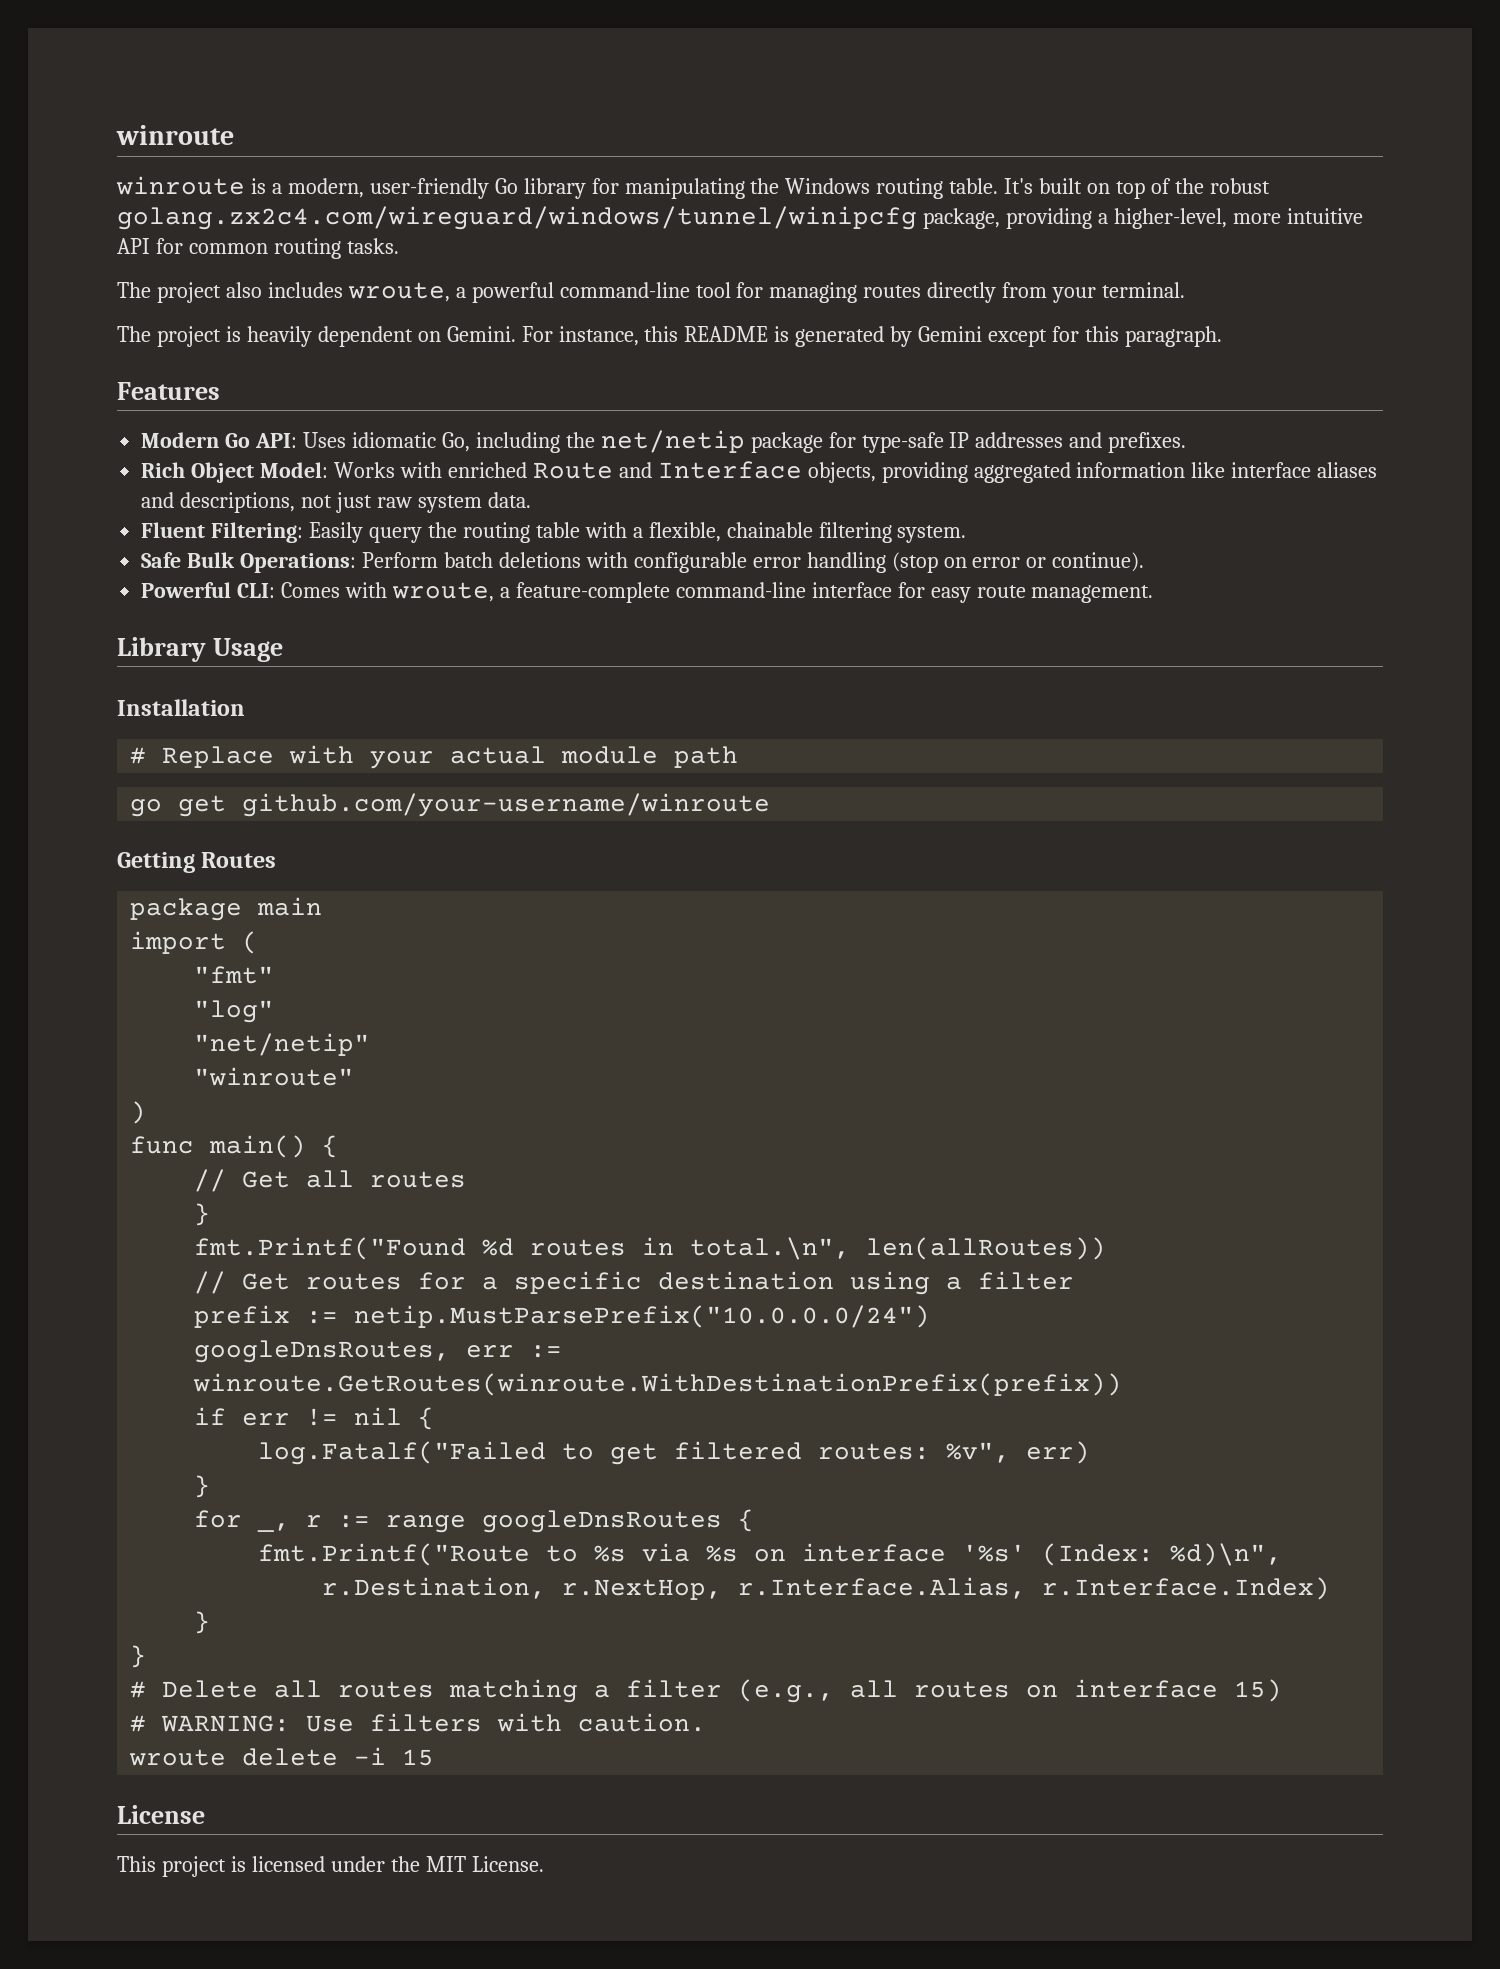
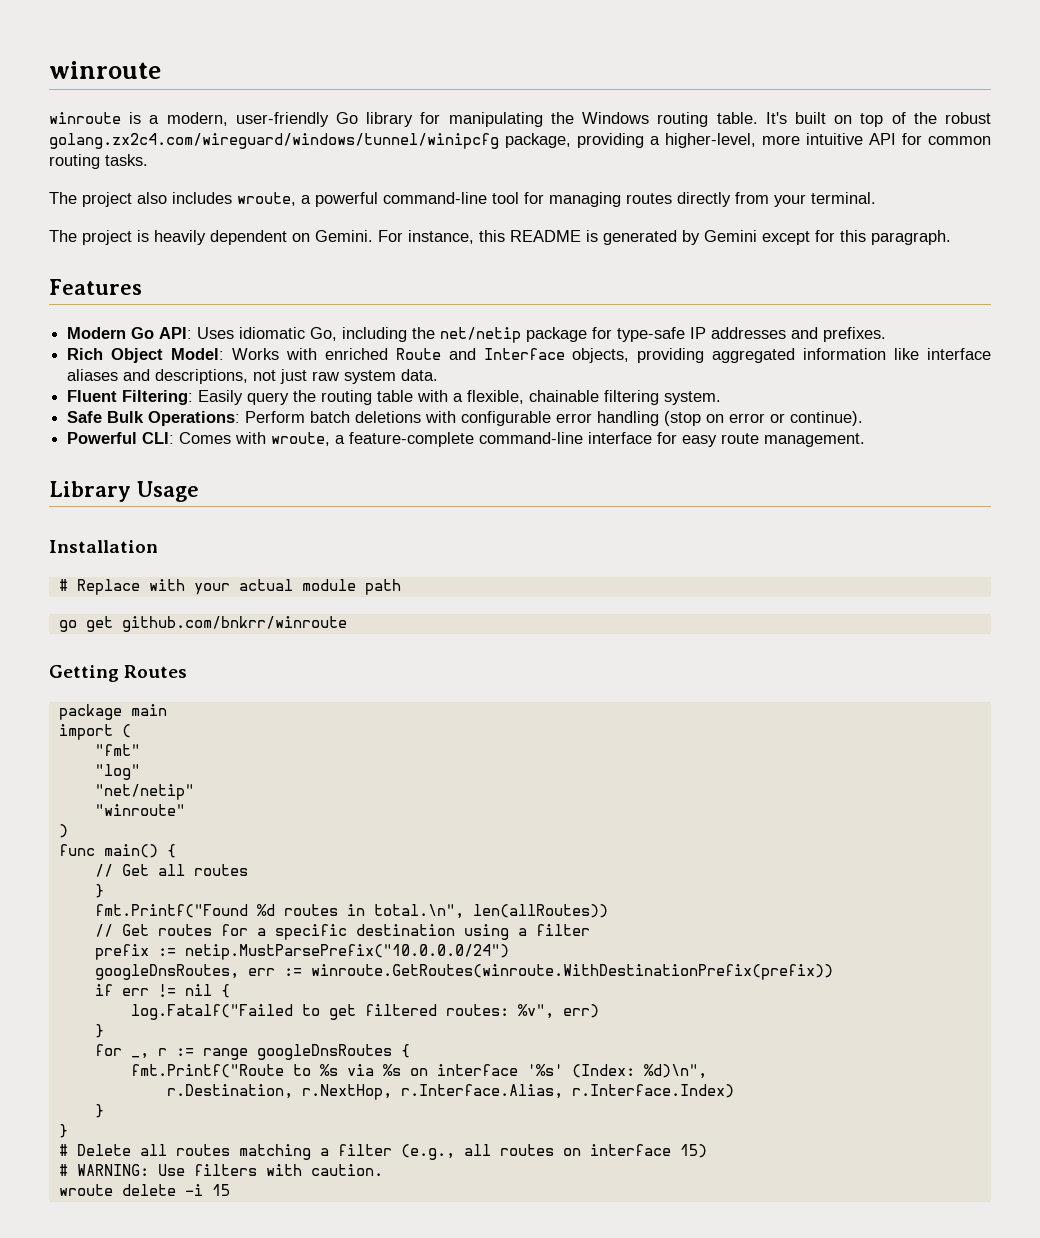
- go get github.com/your-username/winroute
+ go get github.com/bnkrr/winroute
- License
- This project is licensed under the MIT License.

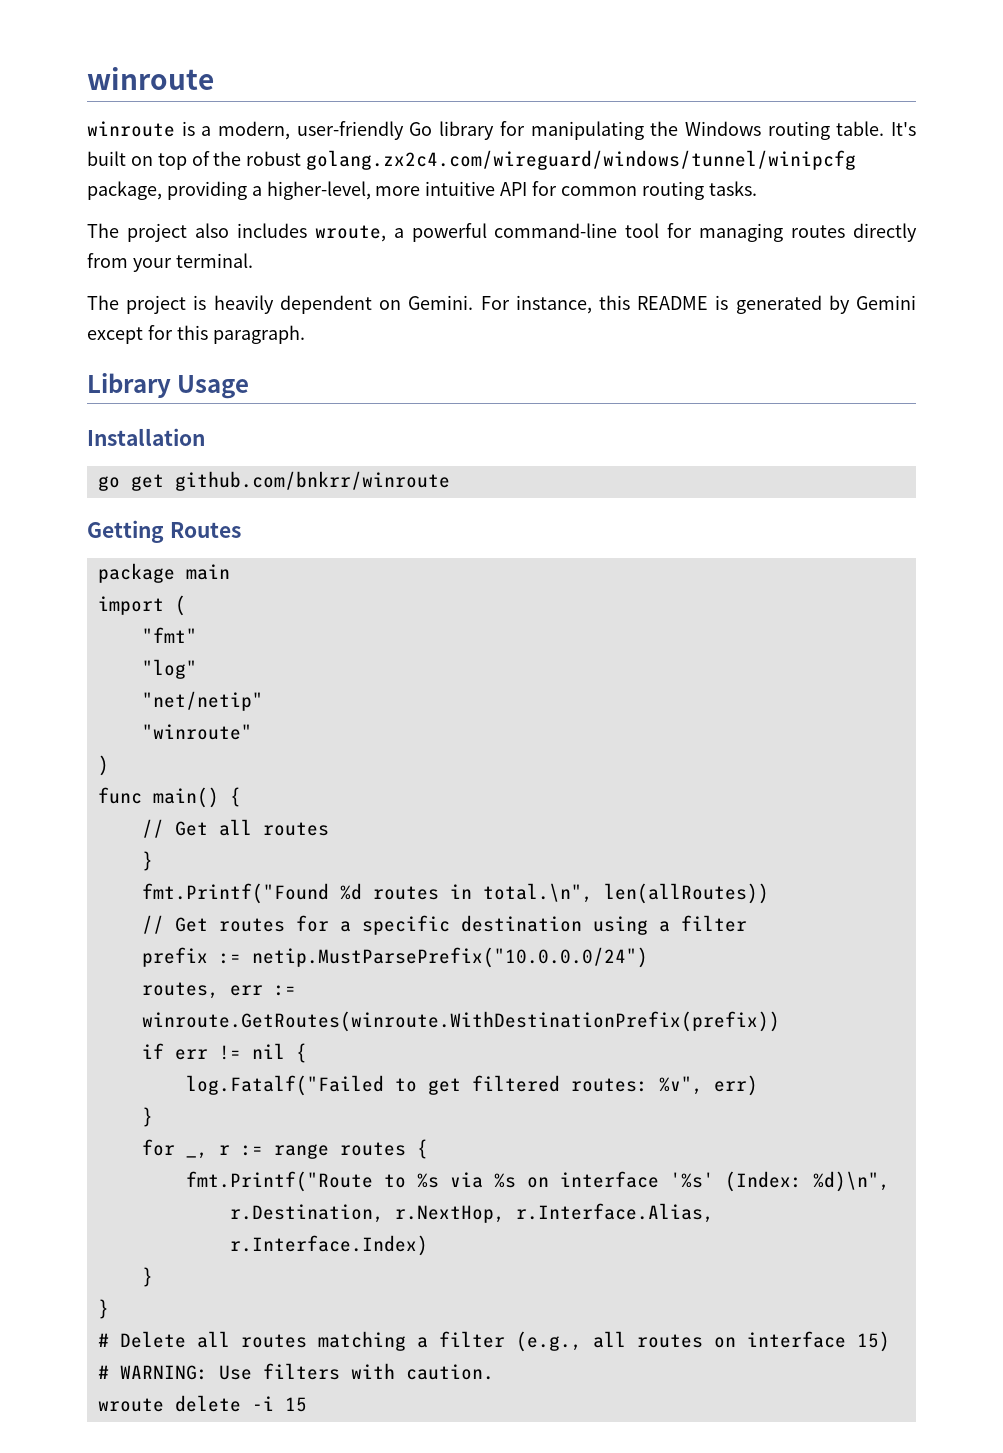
- Features
- Modern Go API: Uses idiomatic Go, including the net/netip package for type-safe IP addresses and prefixes.
- Rich Object Model: Works with enriched Route and Interface objects, providing aggregated information like interface aliases and descriptions, not just raw system data.
- Fluent Filtering: Easily query the routing table with a flexible, chainable filtering system.
- Safe Bulk Operations: Perform batch deletions with configurable error handling (stop on error or continue).
- Powerful CLI: Comes with wroute, a feature-complete command-line interface for easy route management.
  Library Usage
  Installation
- # Replace with your actual module path
- googleDnsRoutes, err := winroute.GetRoutes(winroute.WithDestinationPrefix(prefix))
+ routes, err := winroute.GetRoutes(winroute.WithDestinationPrefix(prefix))
- for _, r := range googleDnsRoutes {
+ for _, r := range routes {

